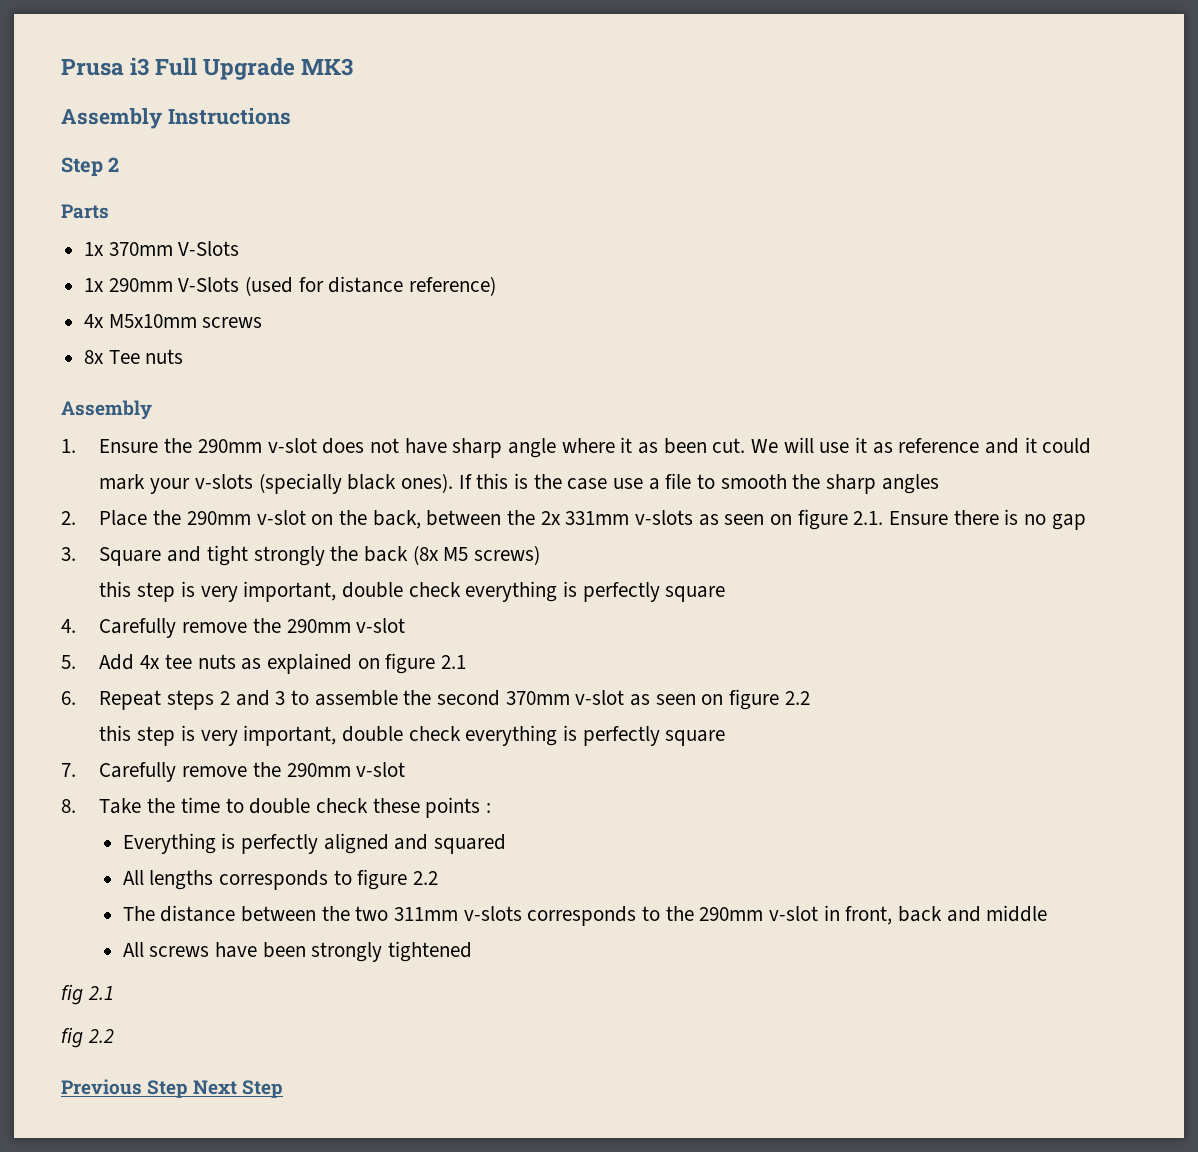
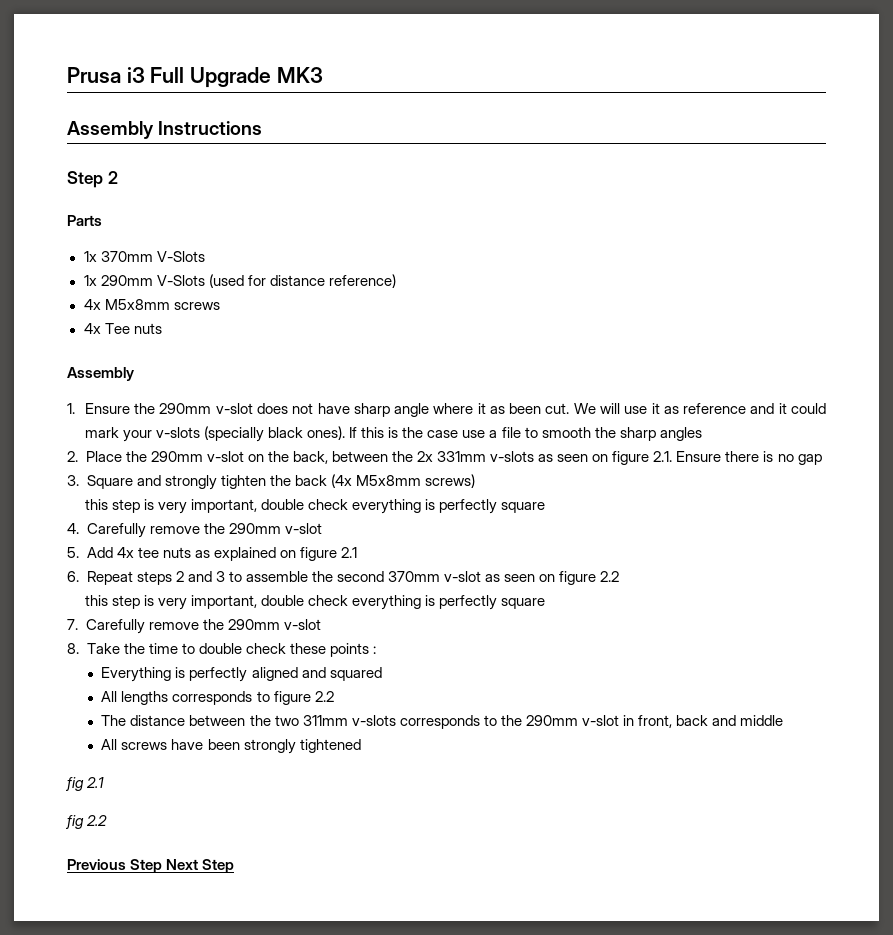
- 4x M5x10mm screws
+ 4x M5x8mm screws
- 8x Tee nuts
+ 4x Tee nuts
- 3. Square and tight strongly the back (8x M5 screws)
+ 3. Square and strongly tighten the back (4x M5x8mm screws)

